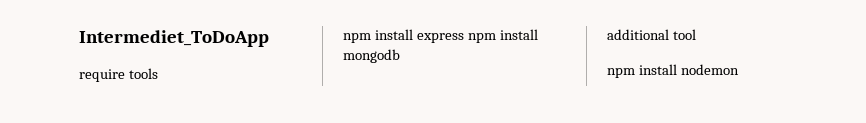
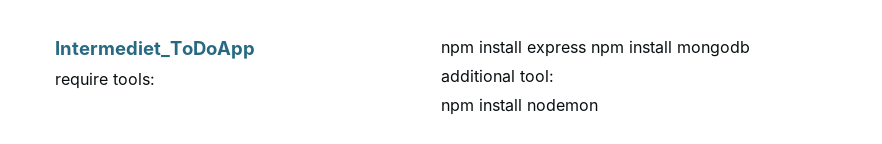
- require tools
+ require tools:
- additional tool
+ additional tool:

